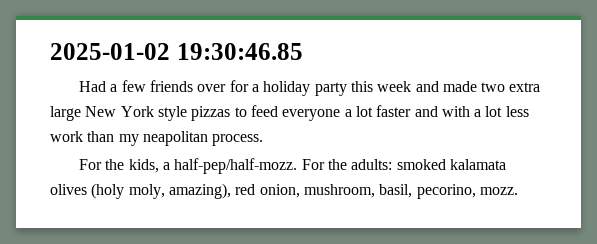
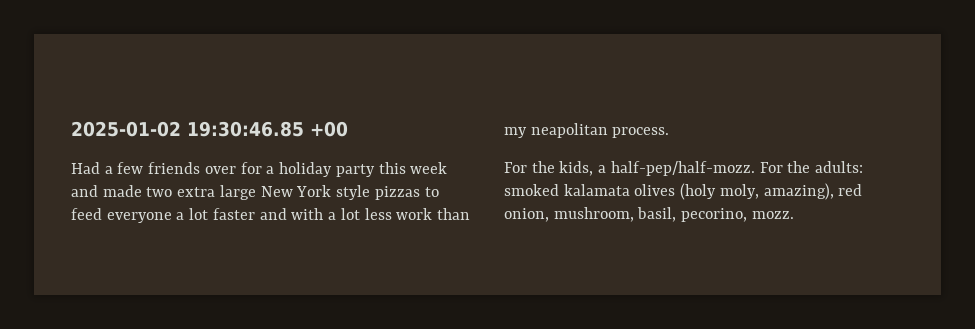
- 2025-01-02 19:30:46.85
+ 2025-01-02 19:30:46.85 +00

